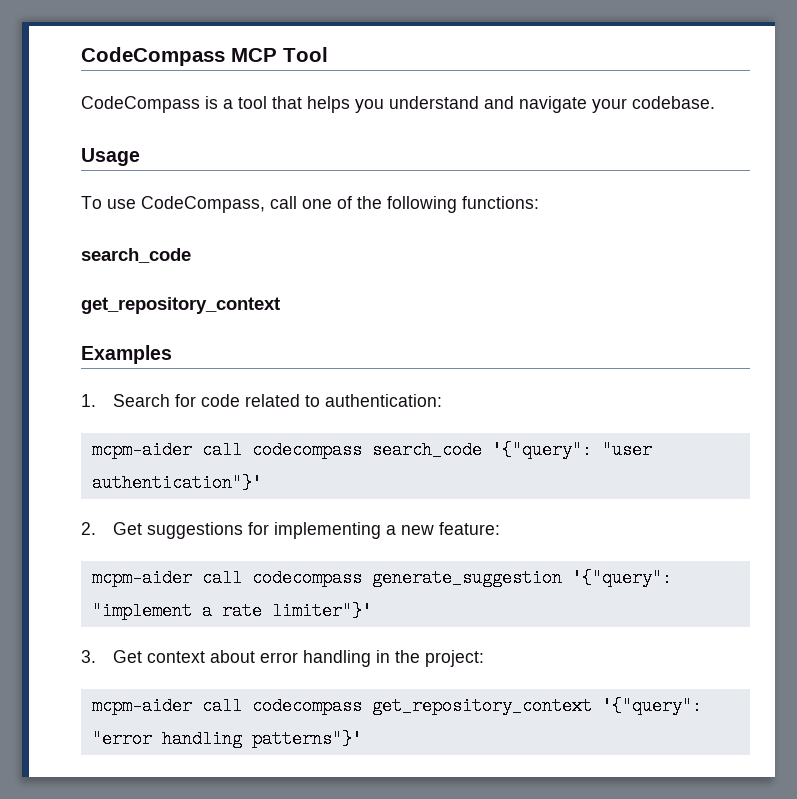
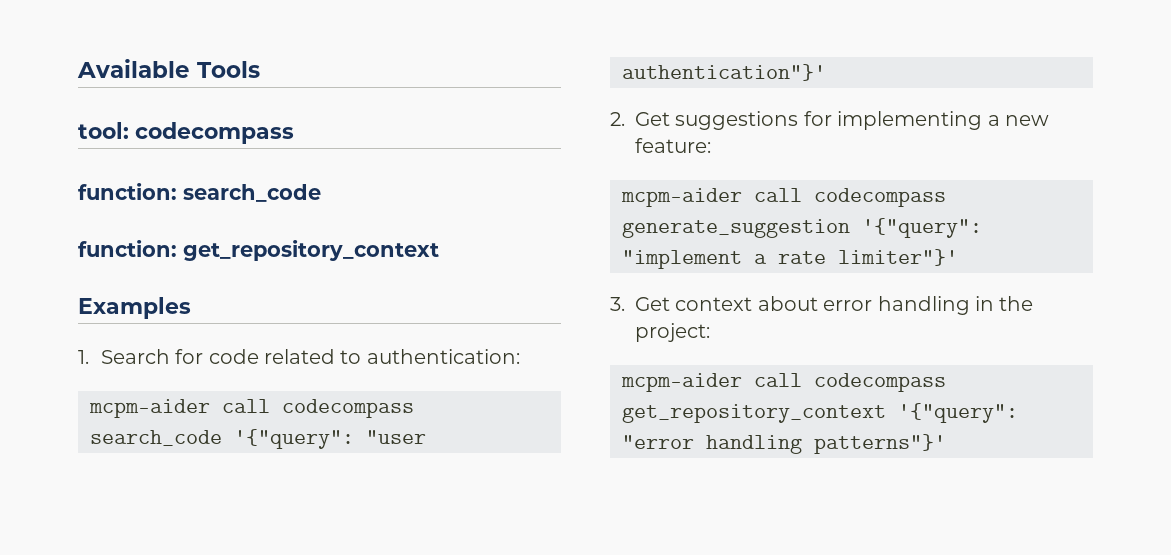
- CodeCompass MCP Tool
- CodeCompass is a tool that helps you understand and navigate your codebase.
- Usage
- To use CodeCompass, call one of the following functions:
- search_code
- get_repository_context
+ Available Tools
+ tool: codecompass
+ function: search_code
+ function: get_repository_context

